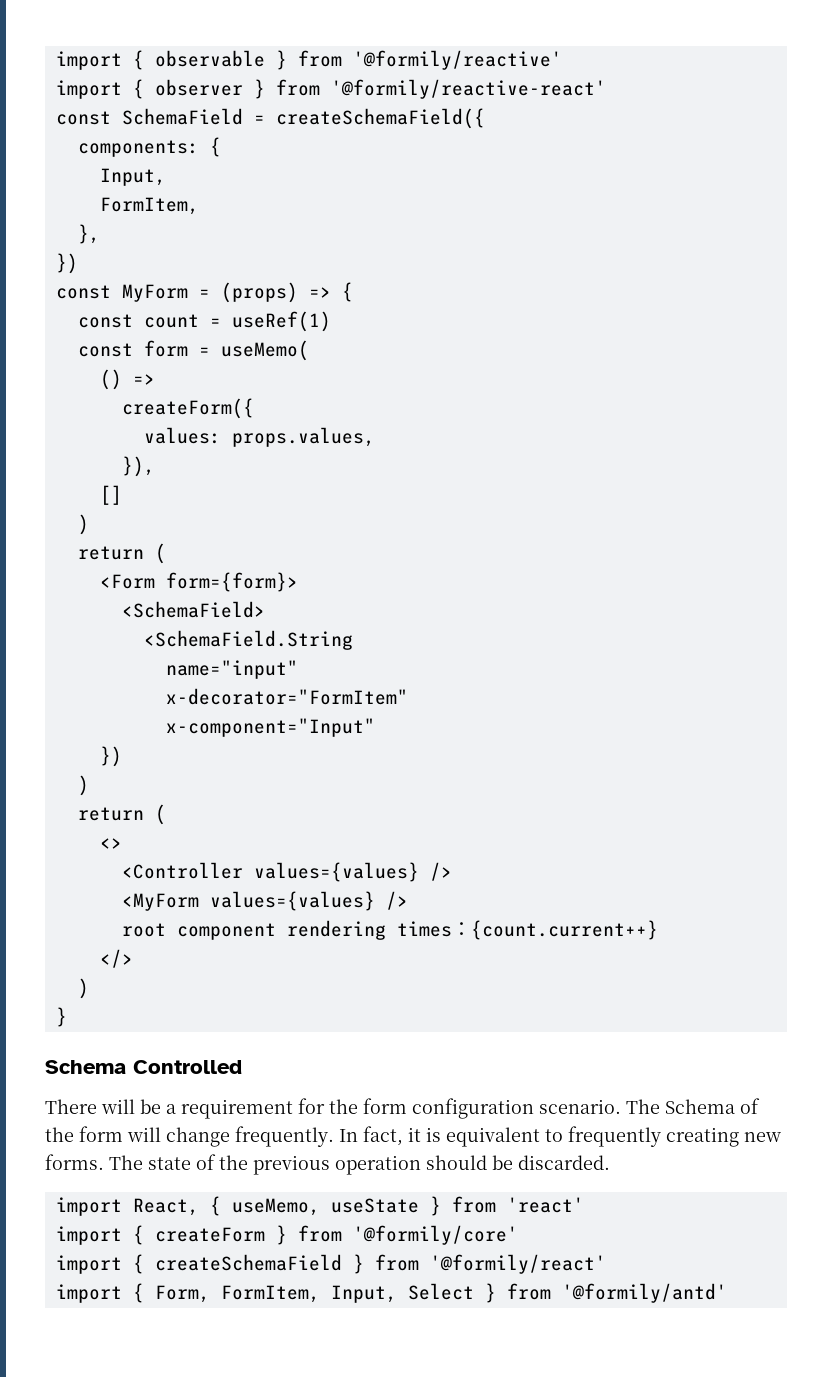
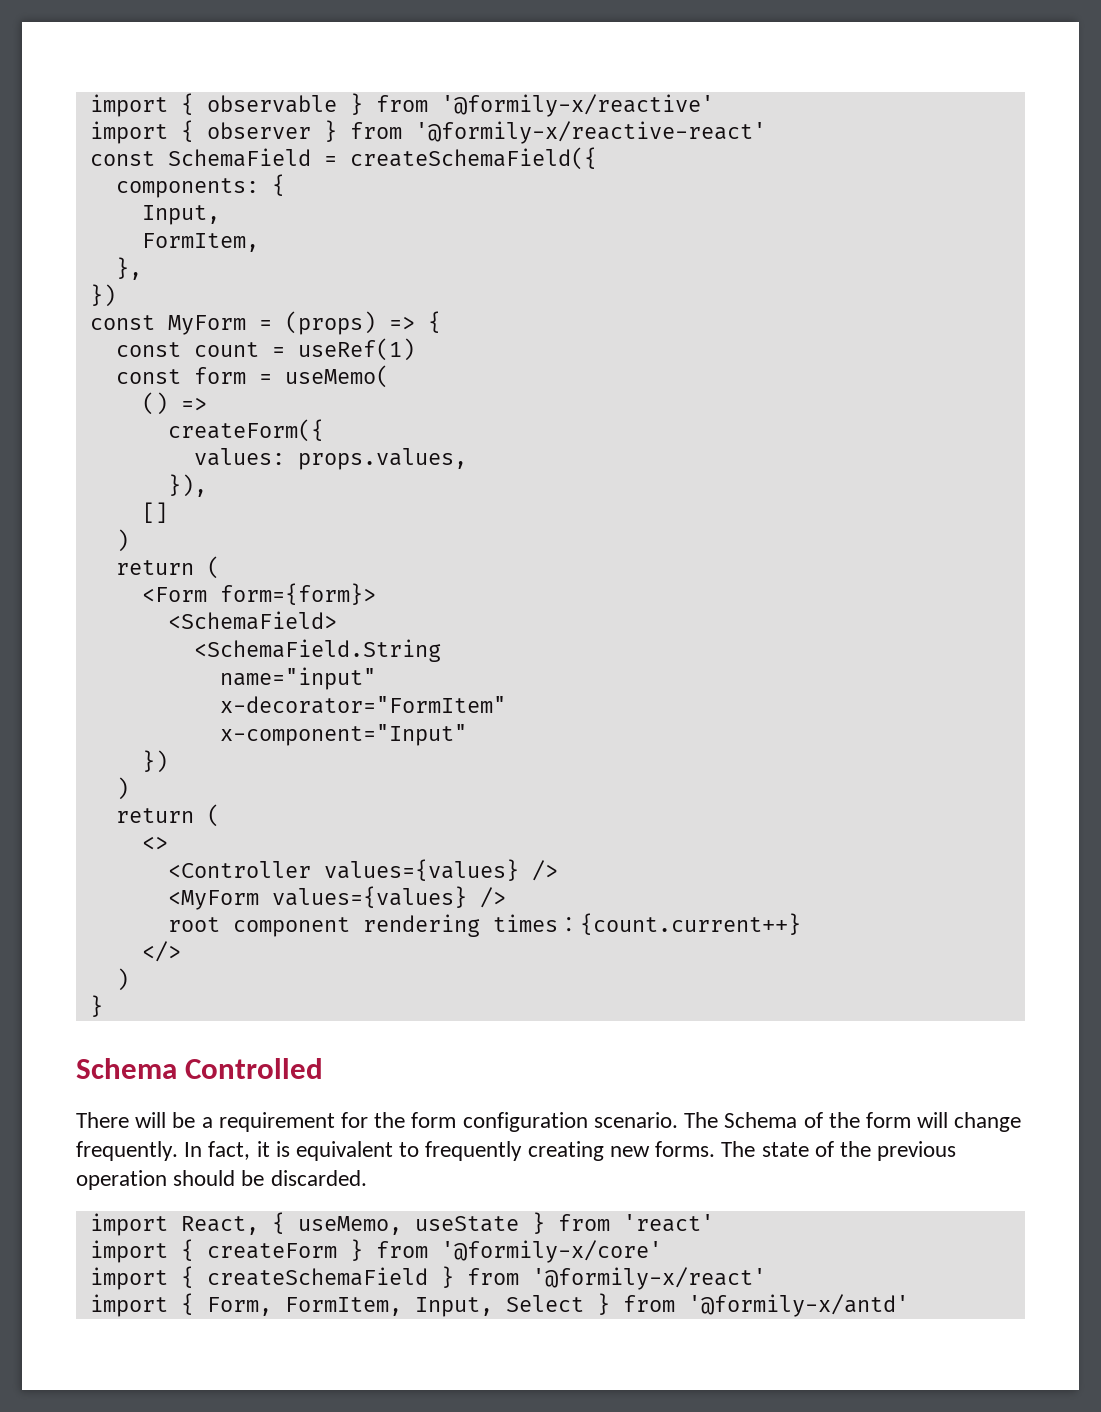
- import { observable } from '@formily/reactive'
+ import { observable } from '@formily-x/reactive'
- import { observer } from '@formily/reactive-react'
+ import { observer } from '@formily-x/reactive-react'
- import { createForm } from '@formily/core'
+ import { createForm } from '@formily-x/core'
- import { createSchemaField } from '@formily/react'
+ import { createSchemaField } from '@formily-x/react'
- import { Form, FormItem, Input, Select } from '@formily/antd'
+ import { Form, FormItem, Input, Select } from '@formily-x/antd'

